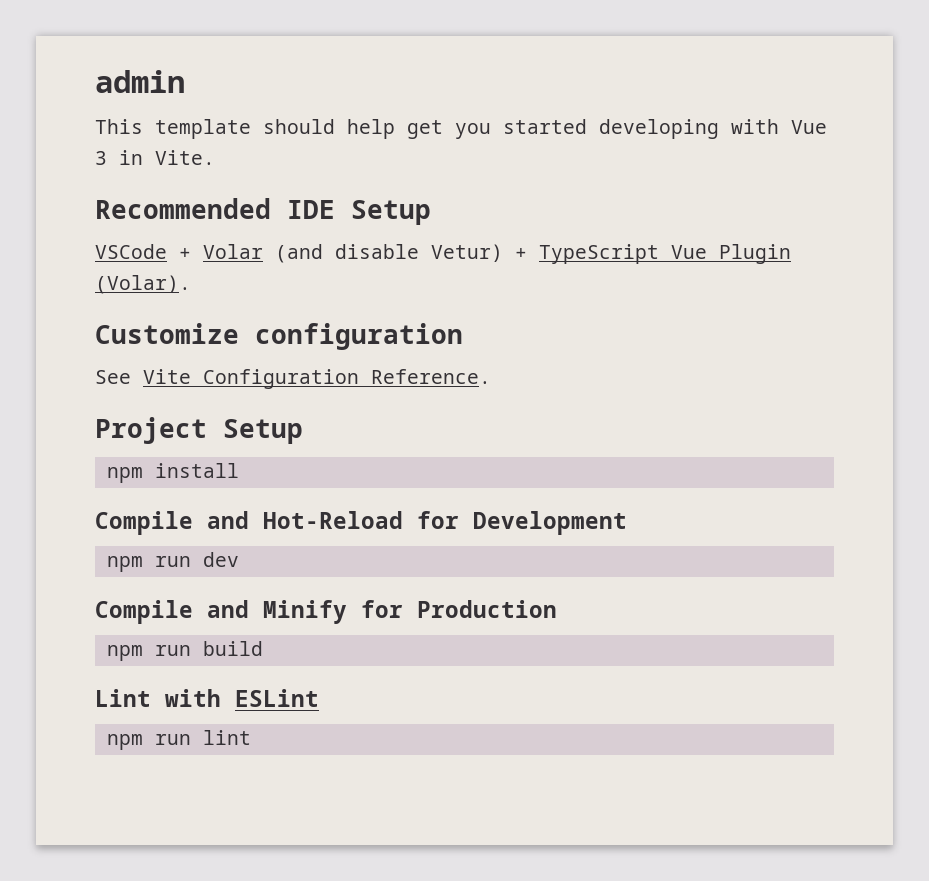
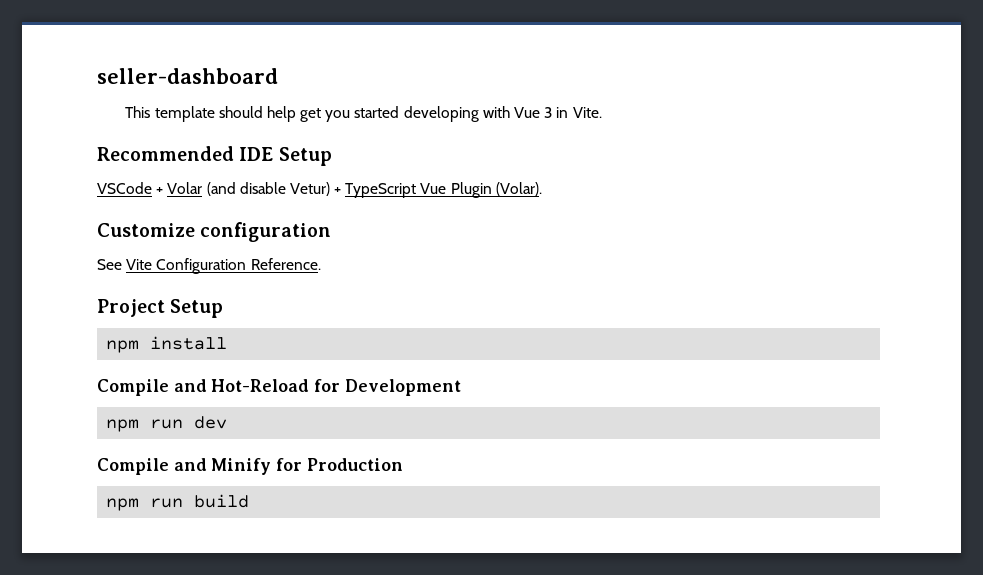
- admin
+ seller-dashboard
- Lint with ESLint
- npm run lint

